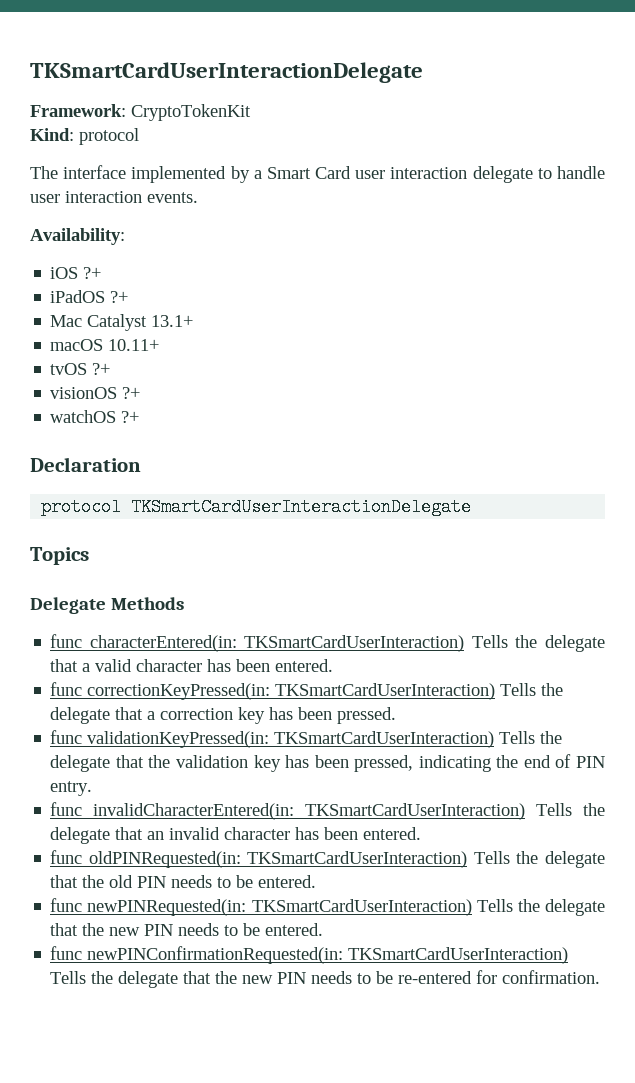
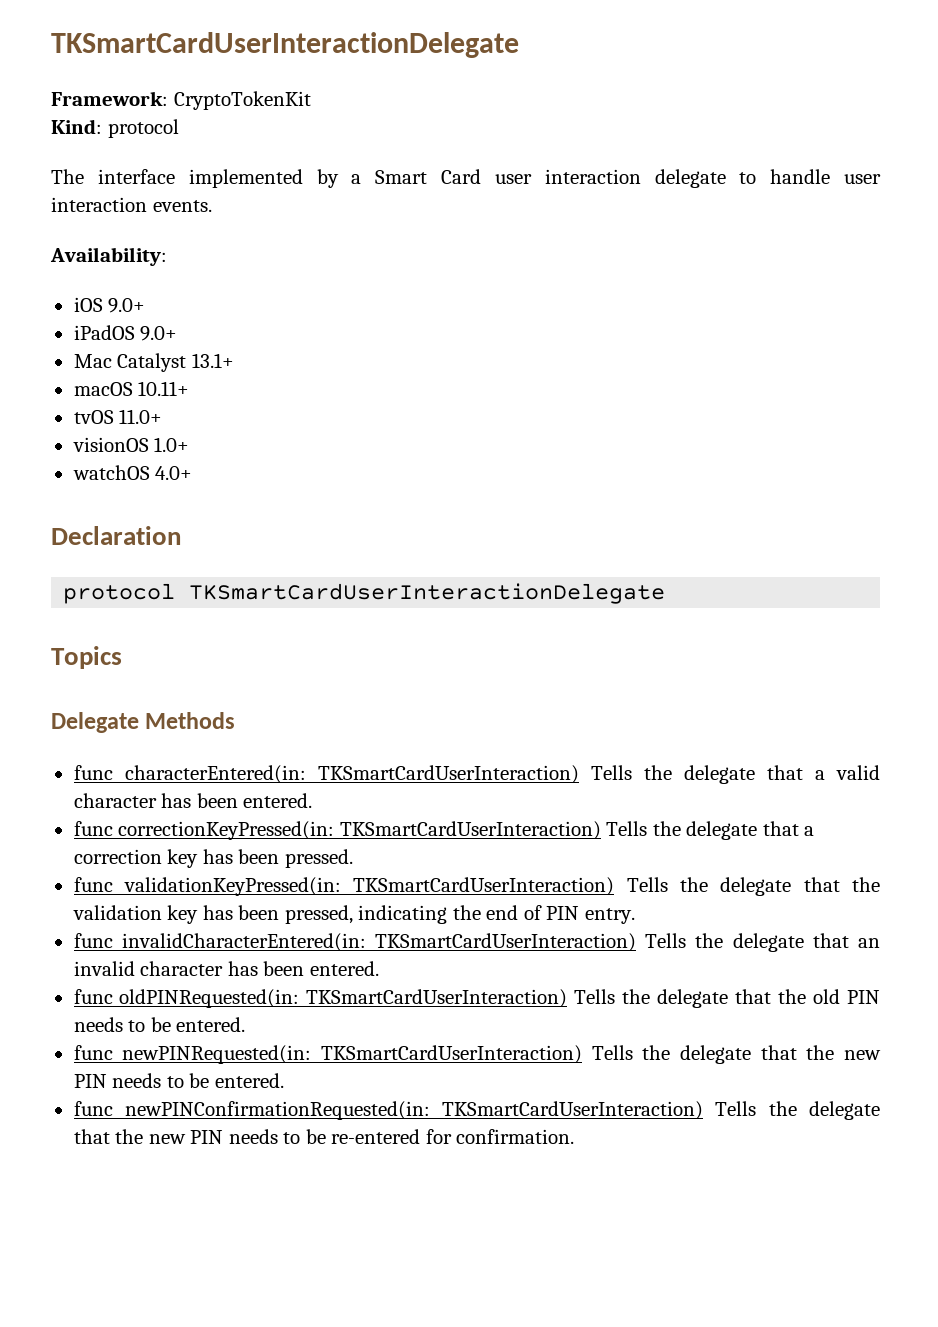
- iOS ?+
+ iOS 9.0+
- iPadOS ?+
+ iPadOS 9.0+
- tvOS ?+
+ tvOS 11.0+
- visionOS ?+
+ visionOS 1.0+
- watchOS ?+
+ watchOS 4.0+

